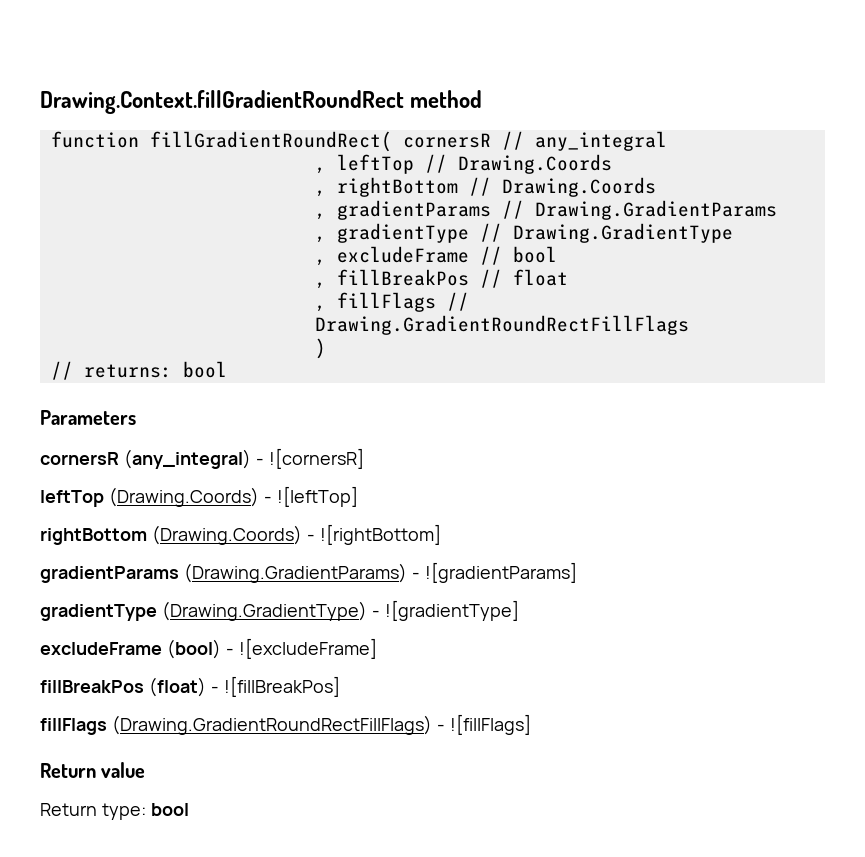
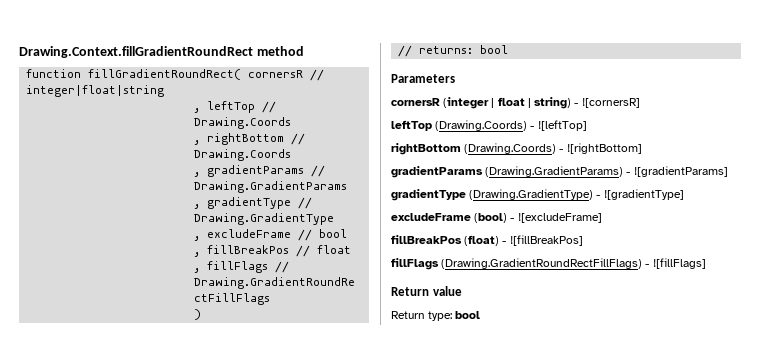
- function fillGradientRoundRect( cornersR // any_integral
+ function fillGradientRoundRect( cornersR // integer|float|string
- cornersR (any_integral) - ![cornersR]
+ cornersR (integer | float | string) - ![cornersR]

